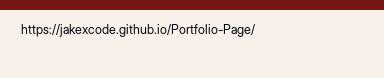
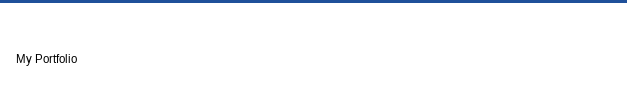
- https://jakexcode.github.io/Portfolio-Page/
+ My Portfolio

